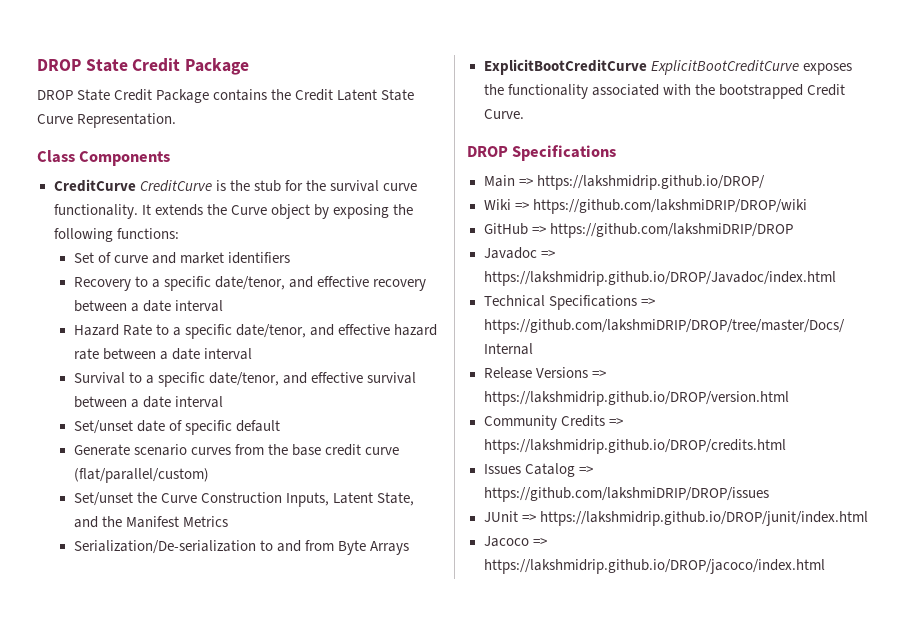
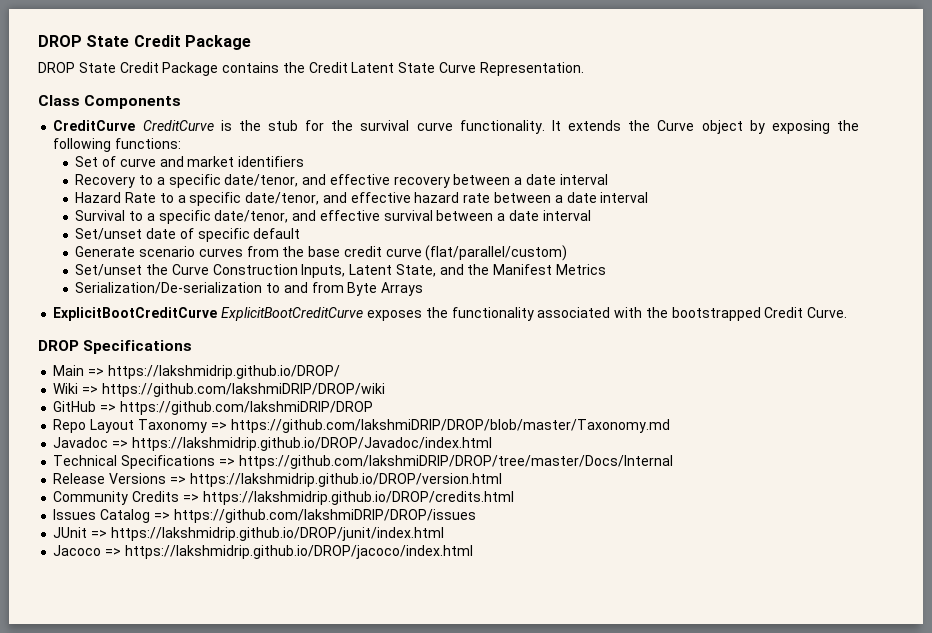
+ Repo Layout Taxonomy => https://github.com/lakshmiDRIP/DROP/blob/master/Taxonomy.md

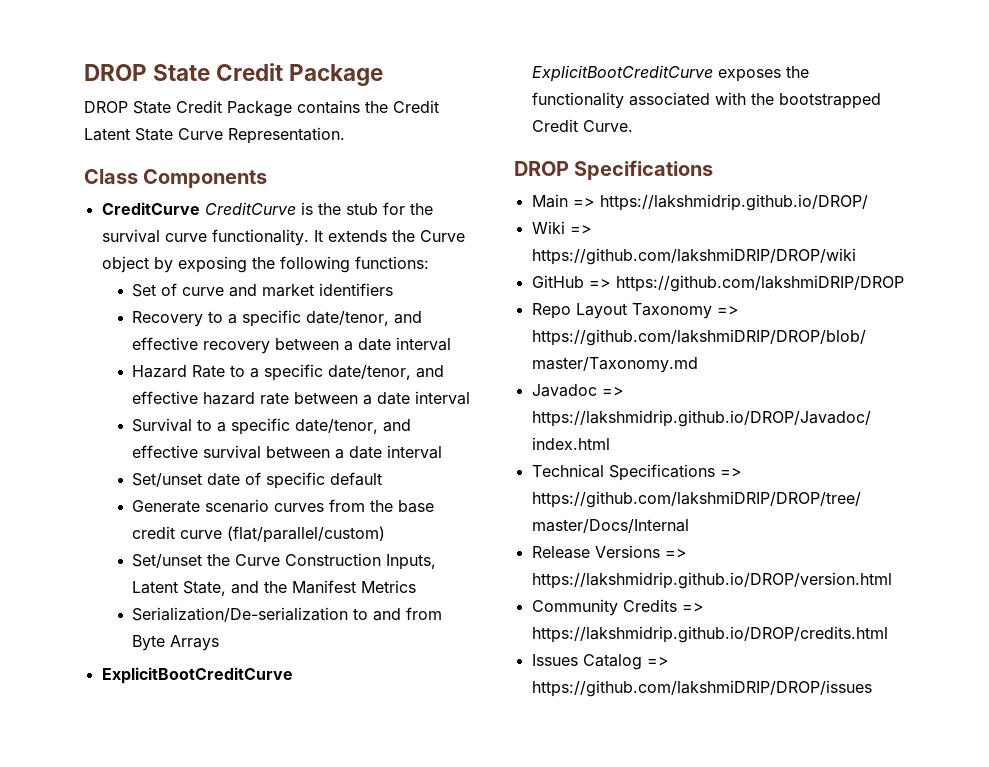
- JUnit => https://lakshmidrip.github.io/DROP/junit/index.html
- Jacoco => https://lakshmidrip.github.io/DROP/jacoco/index.html

